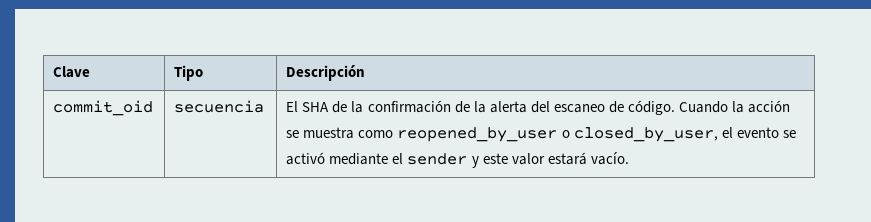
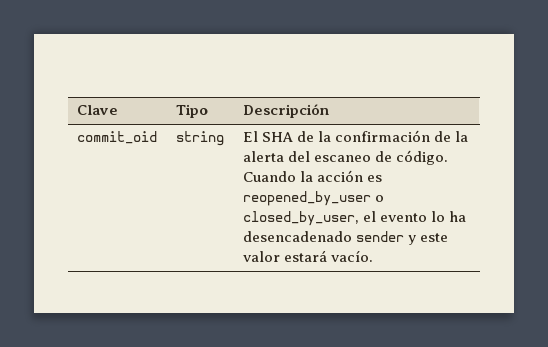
- commit_oid | secuencia | El SHA de la confirmación de la alerta del escaneo de código. Cuando la acción se muestra como reopened_by_user o closed_by_user, el evento se activó mediante el sender y este valor estará vacío.
+ commit_oid | string | El SHA de la confirmación de la alerta del escaneo de código. Cuando la acción es reopened_by_user o closed_by_user, el evento lo ha desencadenado sender y este valor estará vacío.

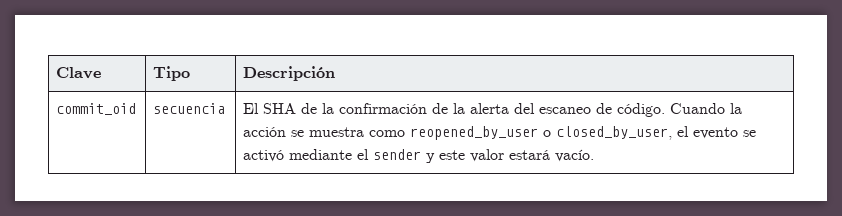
- commit_oid | string | El SHA de la confirmación de la alerta del escaneo de código. Cuando la acción es reopened_by_user o closed_by_user, el evento lo ha desencadenado sender y este valor estará vacío.
+ commit_oid | secuencia | El SHA de la confirmación de la alerta del escaneo de código. Cuando la acción se muestra como reopened_by_user o closed_by_user, el evento se activó mediante el sender y este valor estará vacío.

